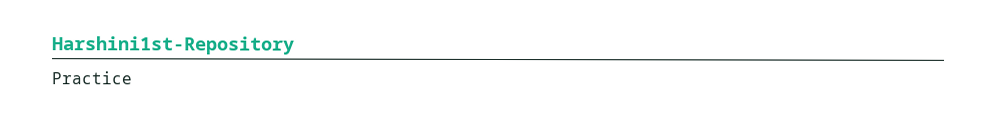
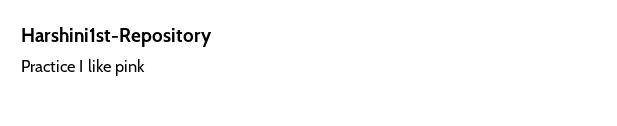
- Practice
+ Practice I like pink

